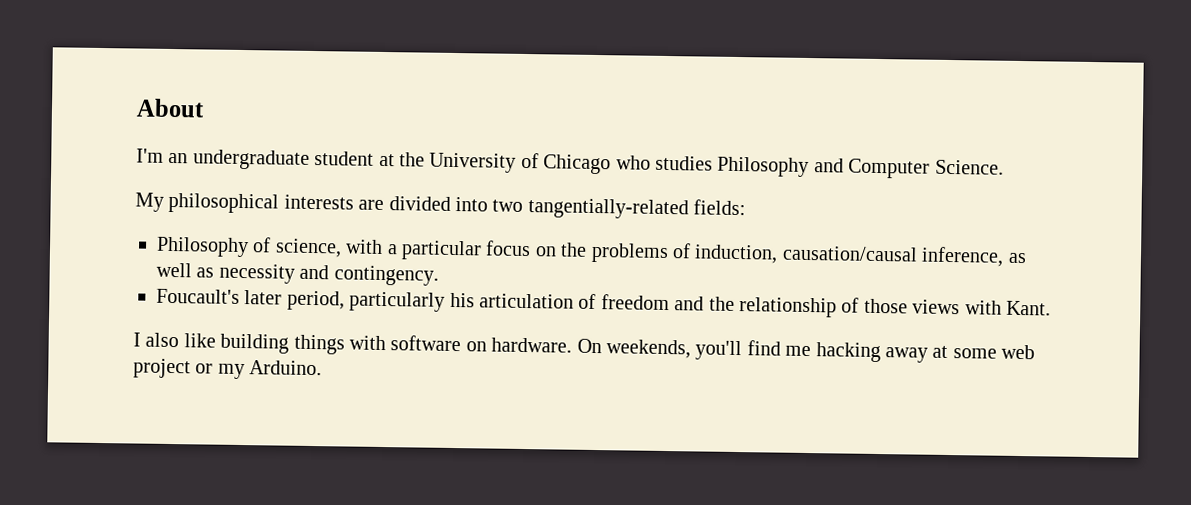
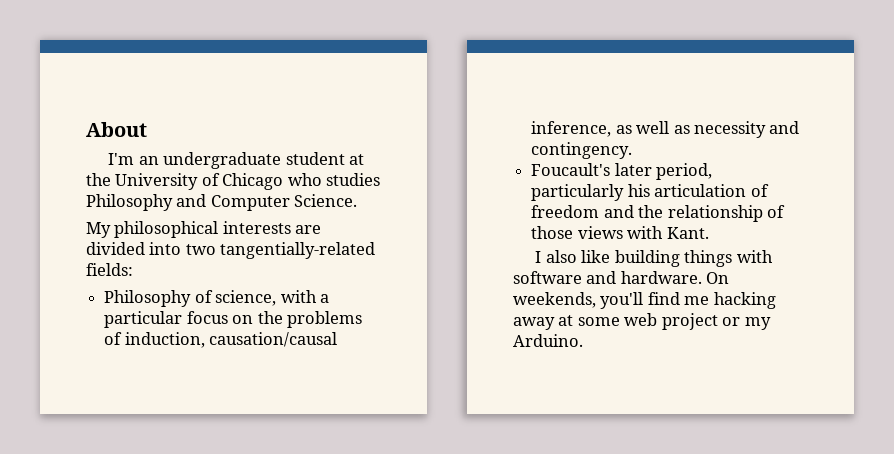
- I also like building things with software on hardware.
+ I also like building things with software and hardware.

